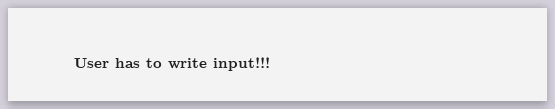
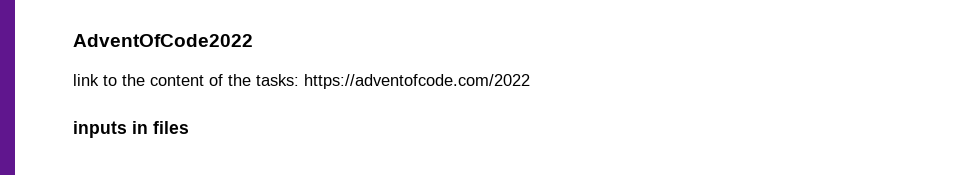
- User has to write input!!!
+ AdventOfCode2022
+ link to the content of the tasks: https://adventofcode.com/2022
+ inputs in files

